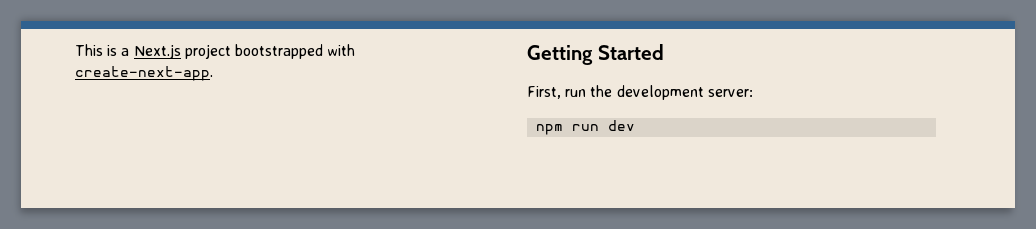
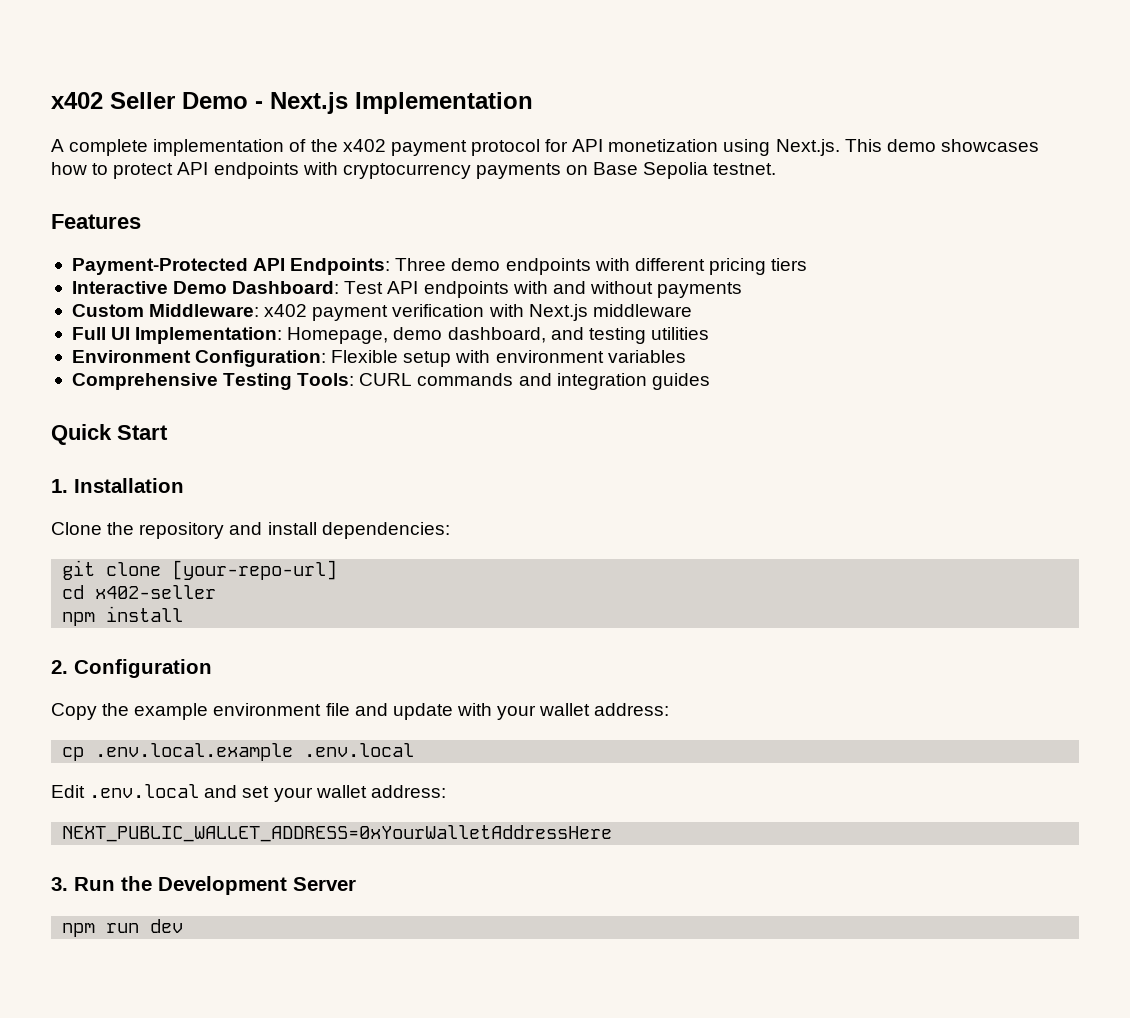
- This is a Next.js project bootstrapped with create-next-app.
- Getting Started
- First, run the development server:
+ x402 Seller Demo - Next.js Implementation
+ A complete implementation of the x402 payment protocol for API monetization using Next.js. This demo showcases how to protect API endpoints with cryptocurrency payments on Base Sepolia testnet.
+ Features
+ Payment-Protected API Endpoints: Three demo endpoints with different pricing tiers
+ Interactive Demo Dashboard: Test API endpoints with and without payments
+ Custom Middleware: x402 payment verification with Next.js middleware
+ Full UI Implementation: Homepage, demo dashboard, and testing utilities
+ Environment Configuration: Flexible setup with environment variables
+ Comprehensive Testing Tools: CURL commands and integration guides
+ Quick Start
+ 1. Installation
+ Clone the repository and install dependencies:
+ git clone [your-repo-url]
+ cd x402-seller
+ npm install
+ 2. Configuration
+ Copy the example environment file and update with your wallet address:
+ cp .env.local.example .env.local
+ Edit .env.local and set your wallet address:
+ NEXT_PUBLIC_WALLET_ADDRESS=0xYourWalletAddressHere
+ 3. Run the Development Server

